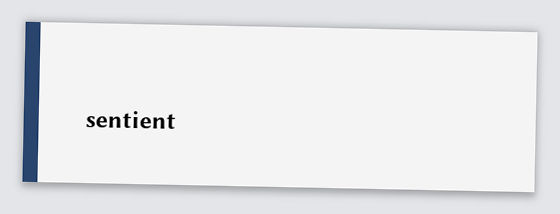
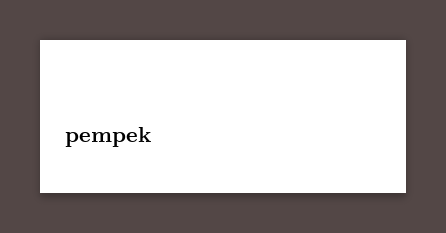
- sentient
+ pempek

